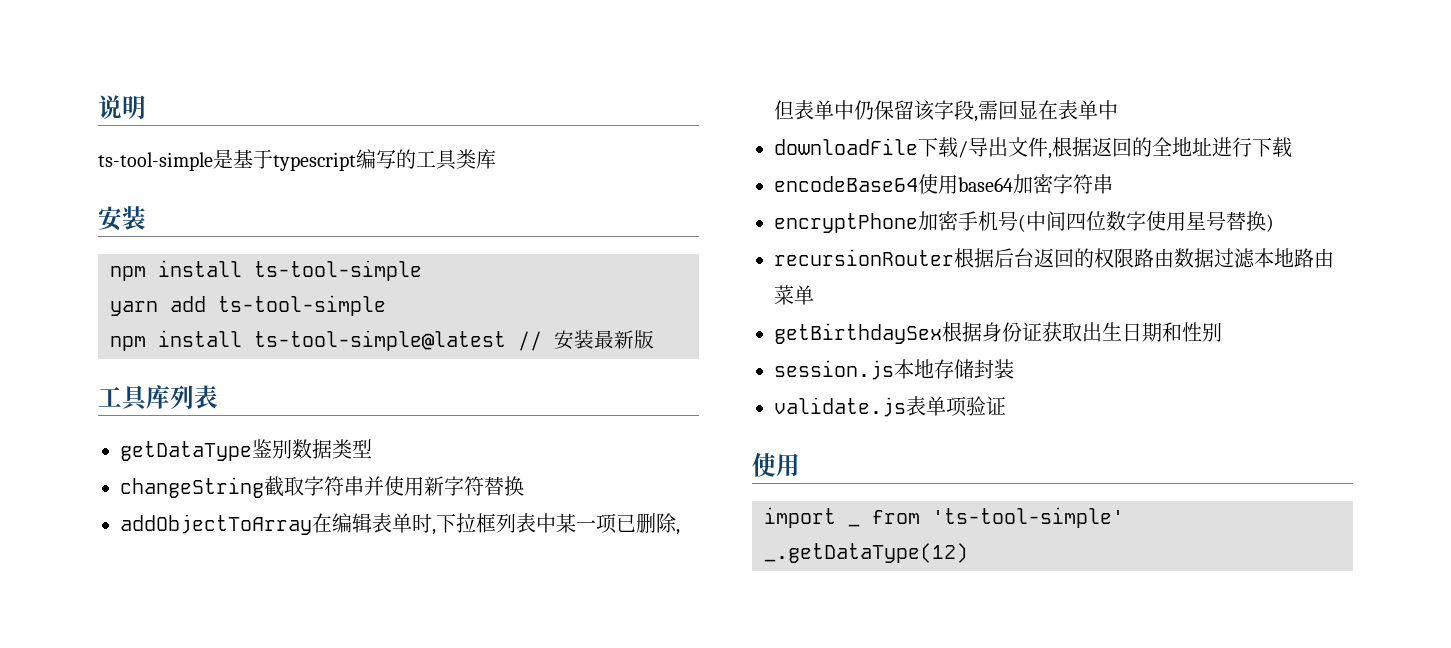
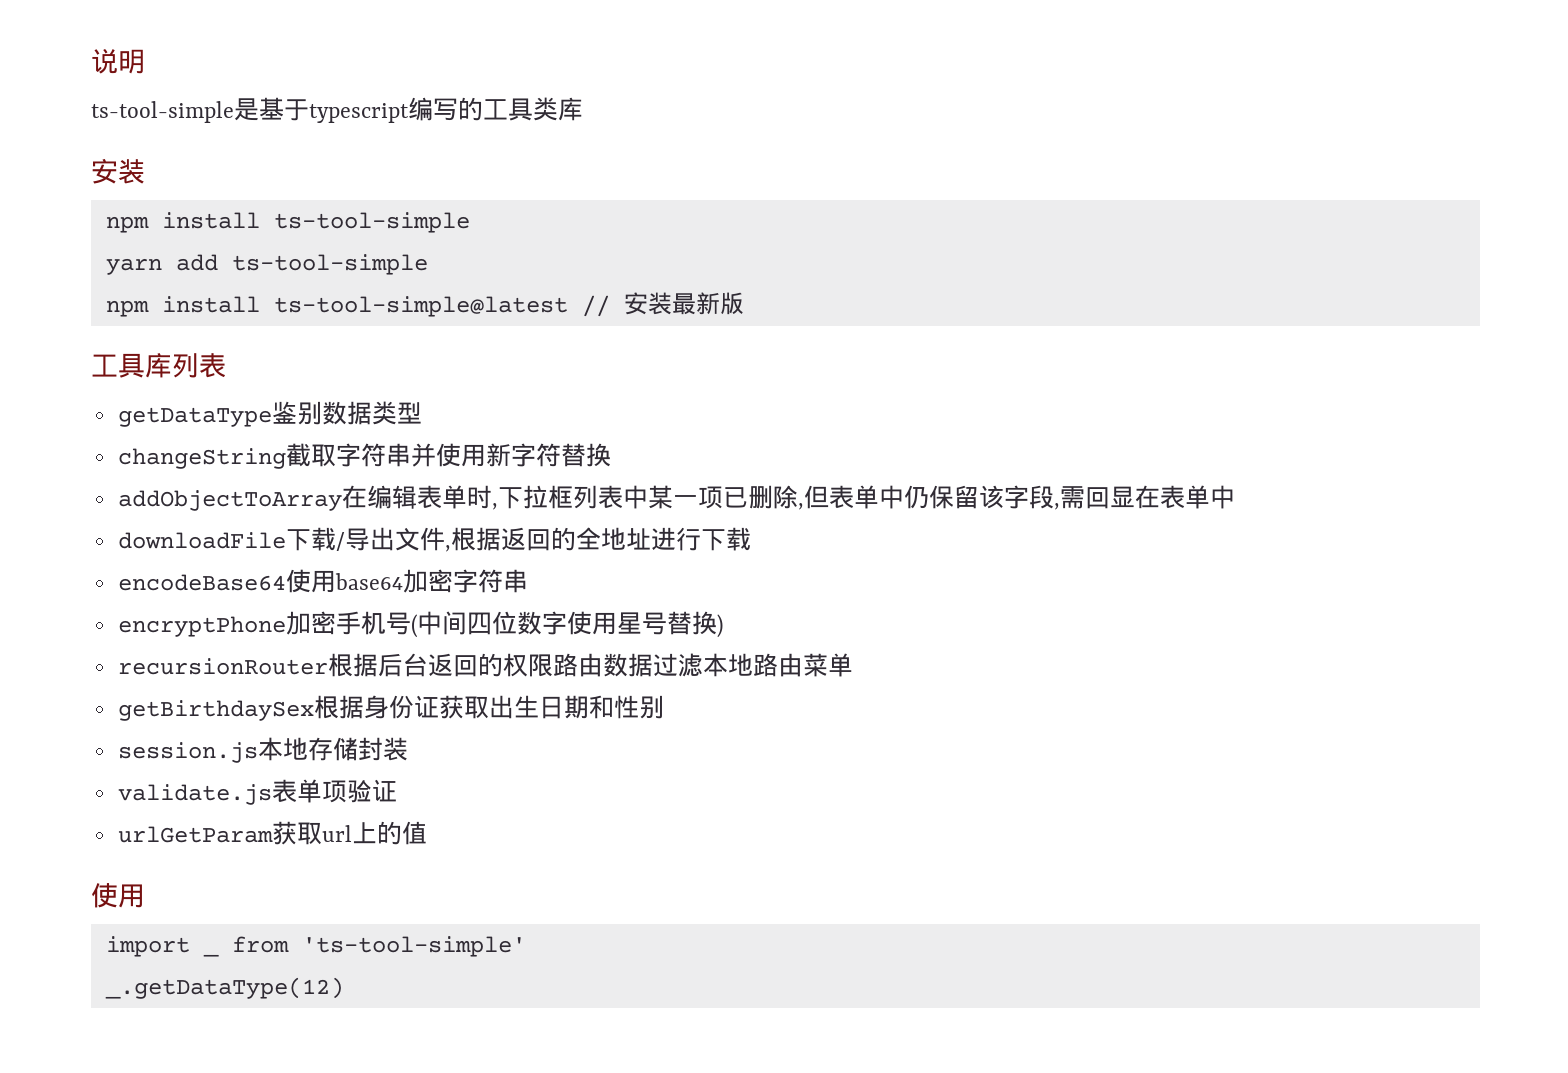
+ urlGetParam获取url上的值

